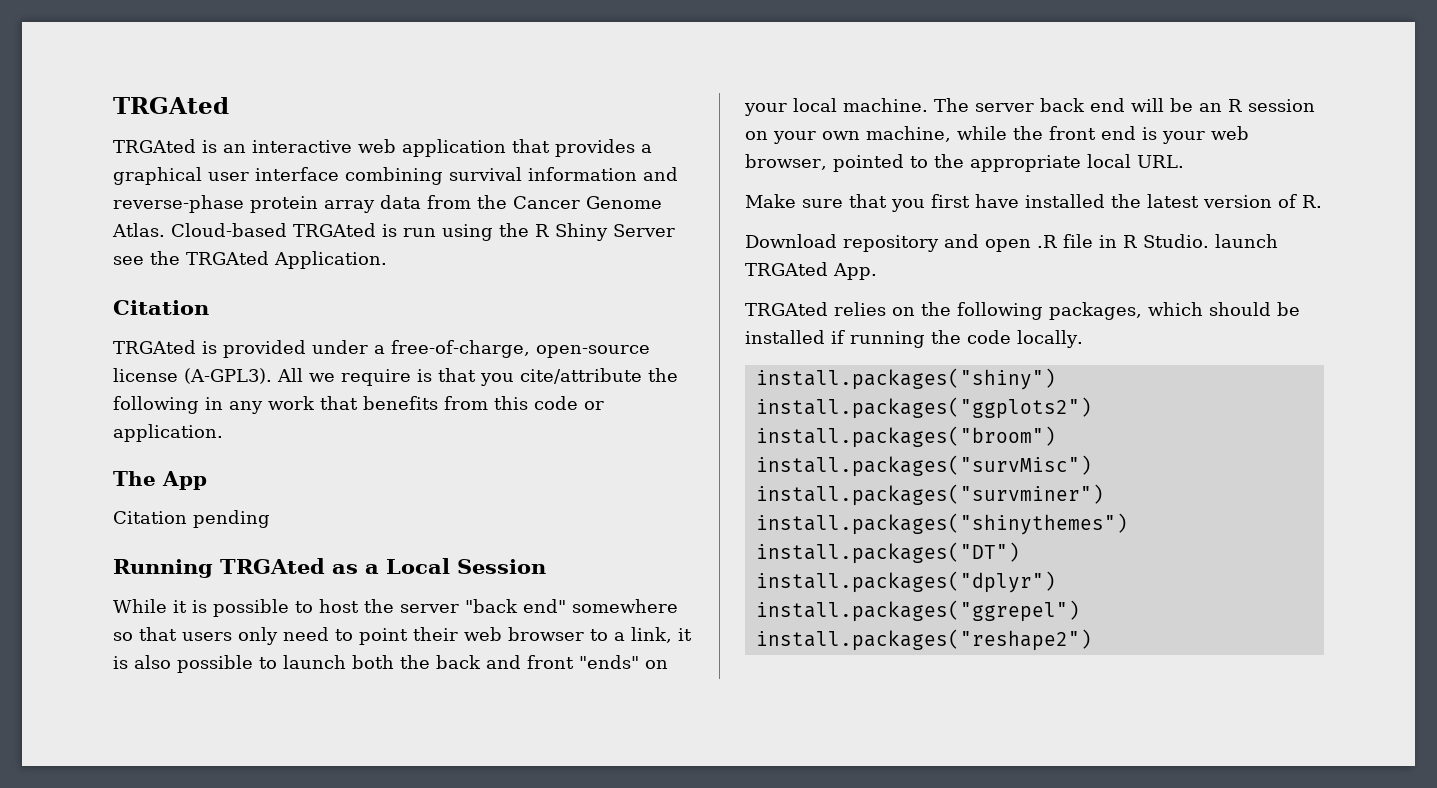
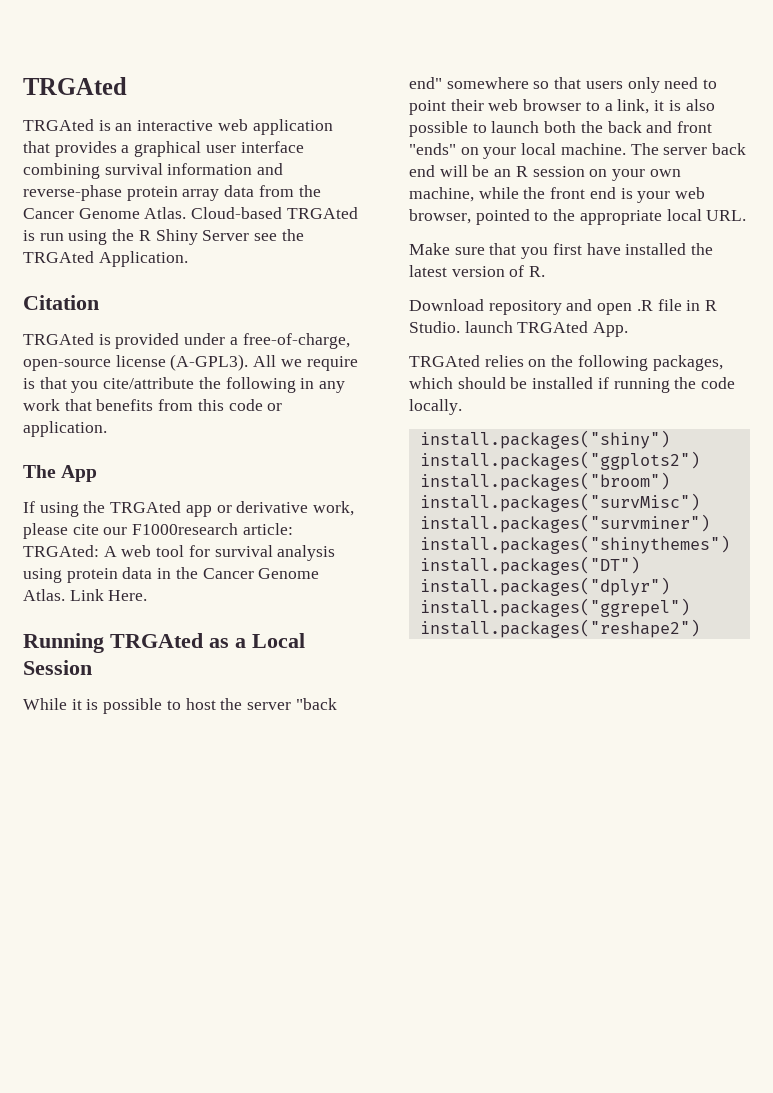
- Citation pending
+ If using the TRGAted app or derivative work, please cite our F1000research article: TRGAted: A web tool for survival analysis using protein data in the Cancer Genome Atlas. Link Here.

